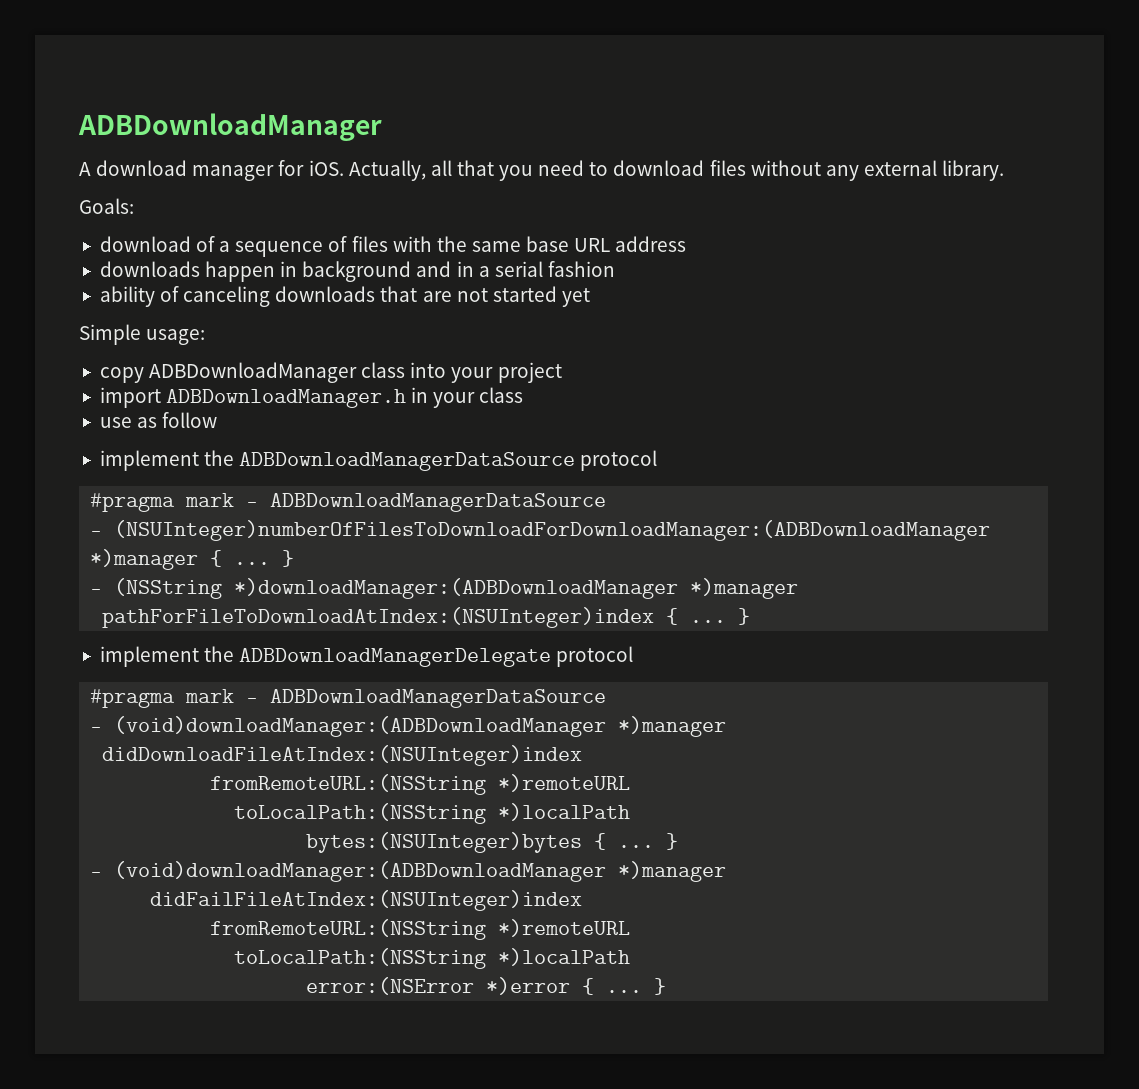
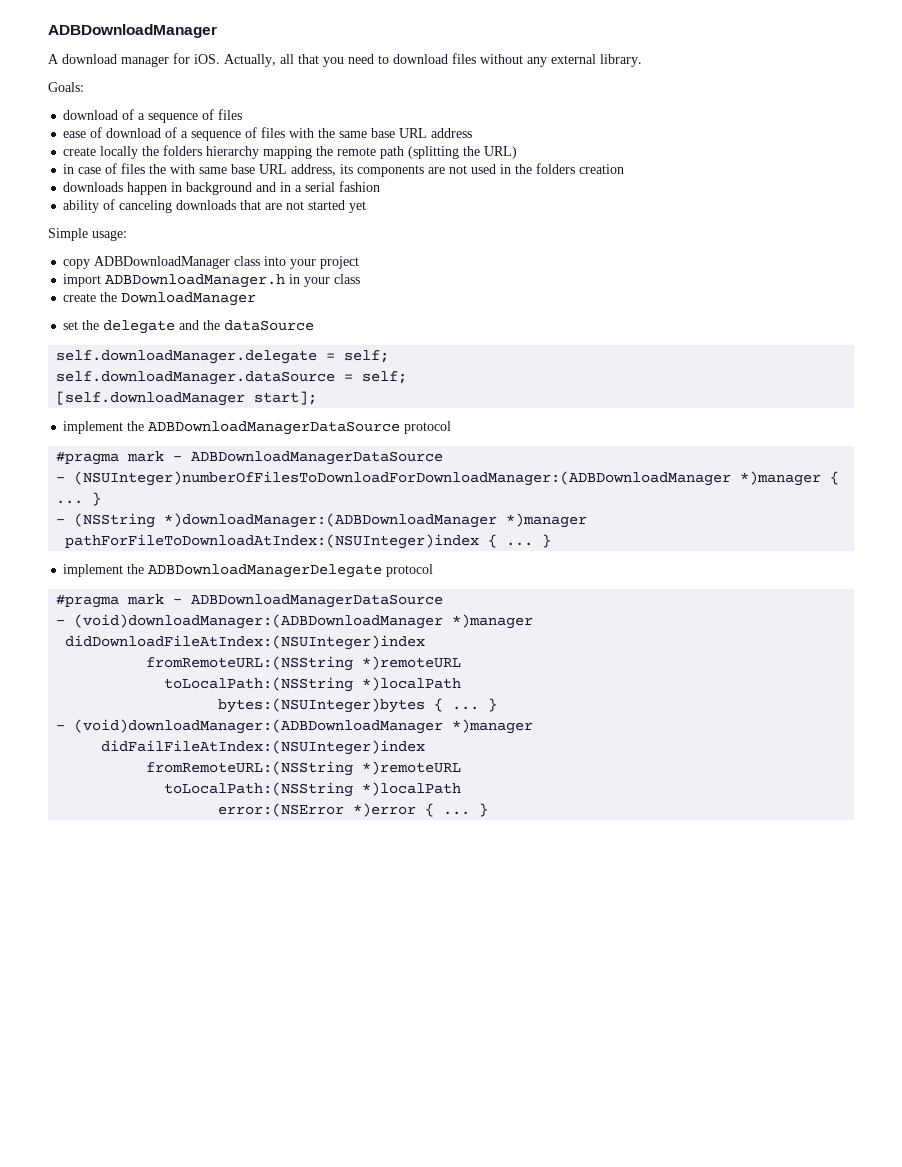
  Goals:
- download of a sequence of files with the same base URL address
+ download of a sequence of files
+ ease of download of a sequence of files with the same base URL address
+ create locally the folders hierarchy mapping the remote path (splitting the URL)
+ in case of files the with same base URL address, its components are not used in the folders creation
- use as follow
+ create the DownloadManager
+ set the delegate and the dataSource
+ self.downloadManager.delegate = self;
+ self.downloadManager.dataSource = self;
+ [self.downloadManager start];

